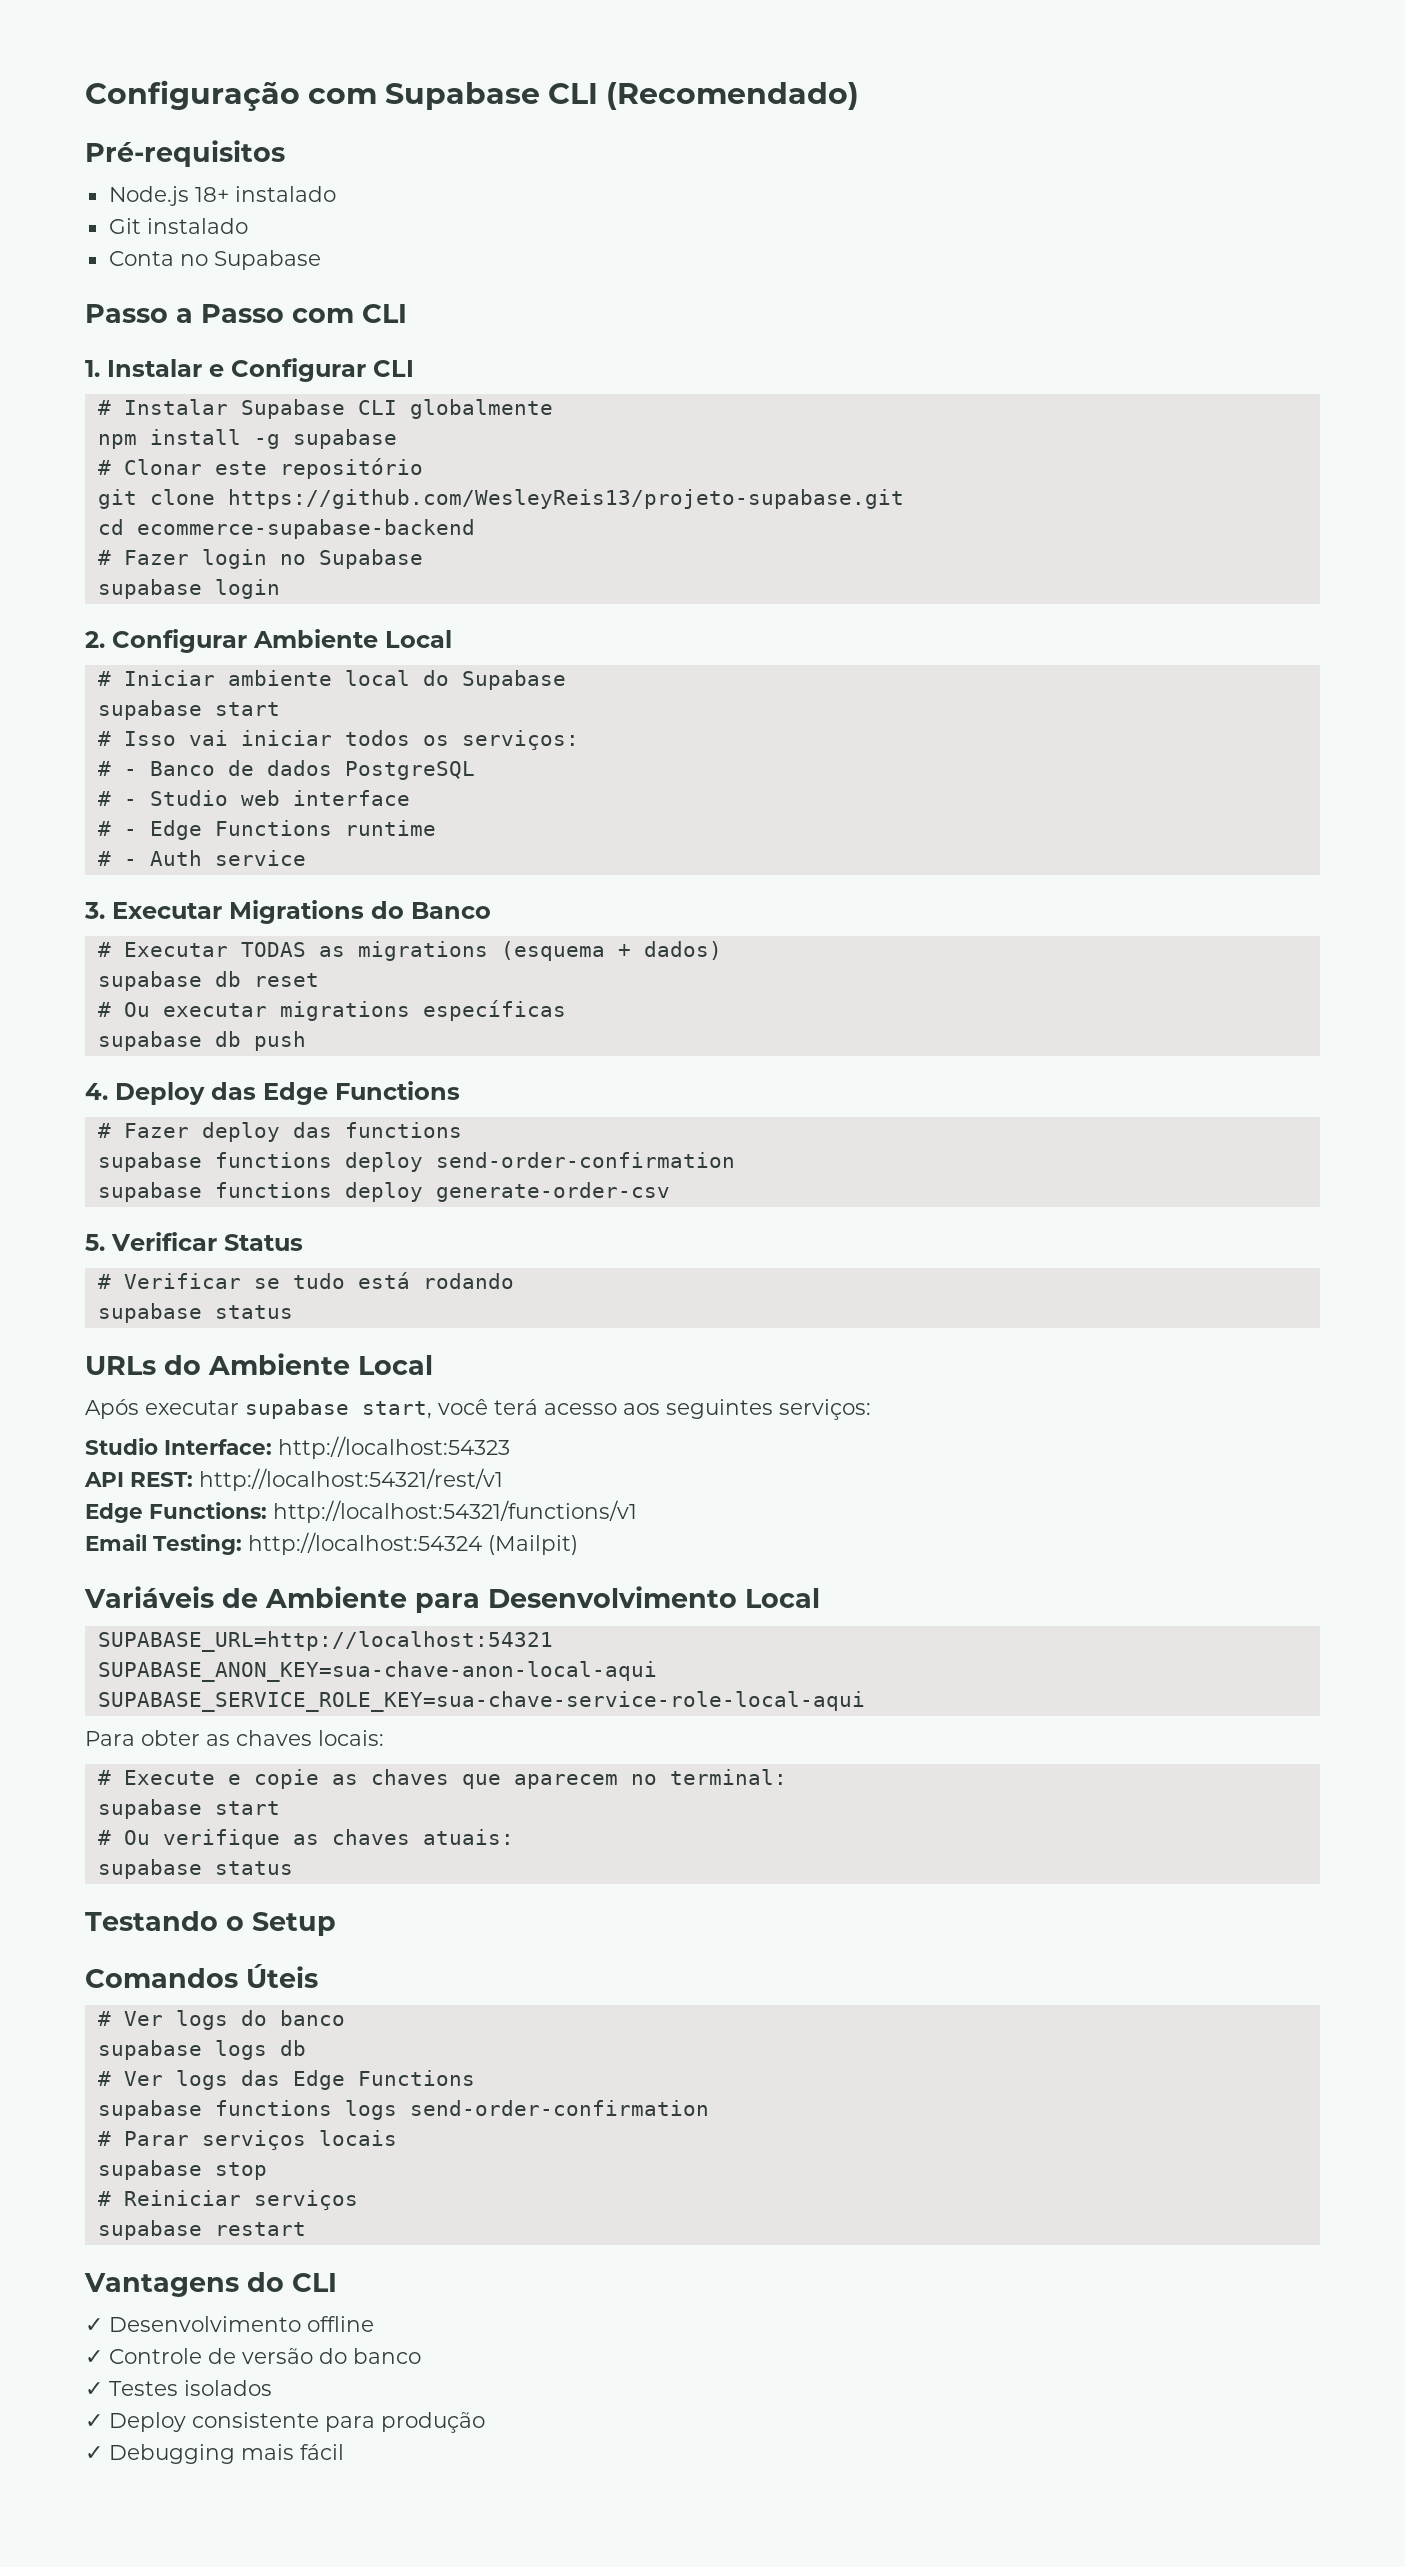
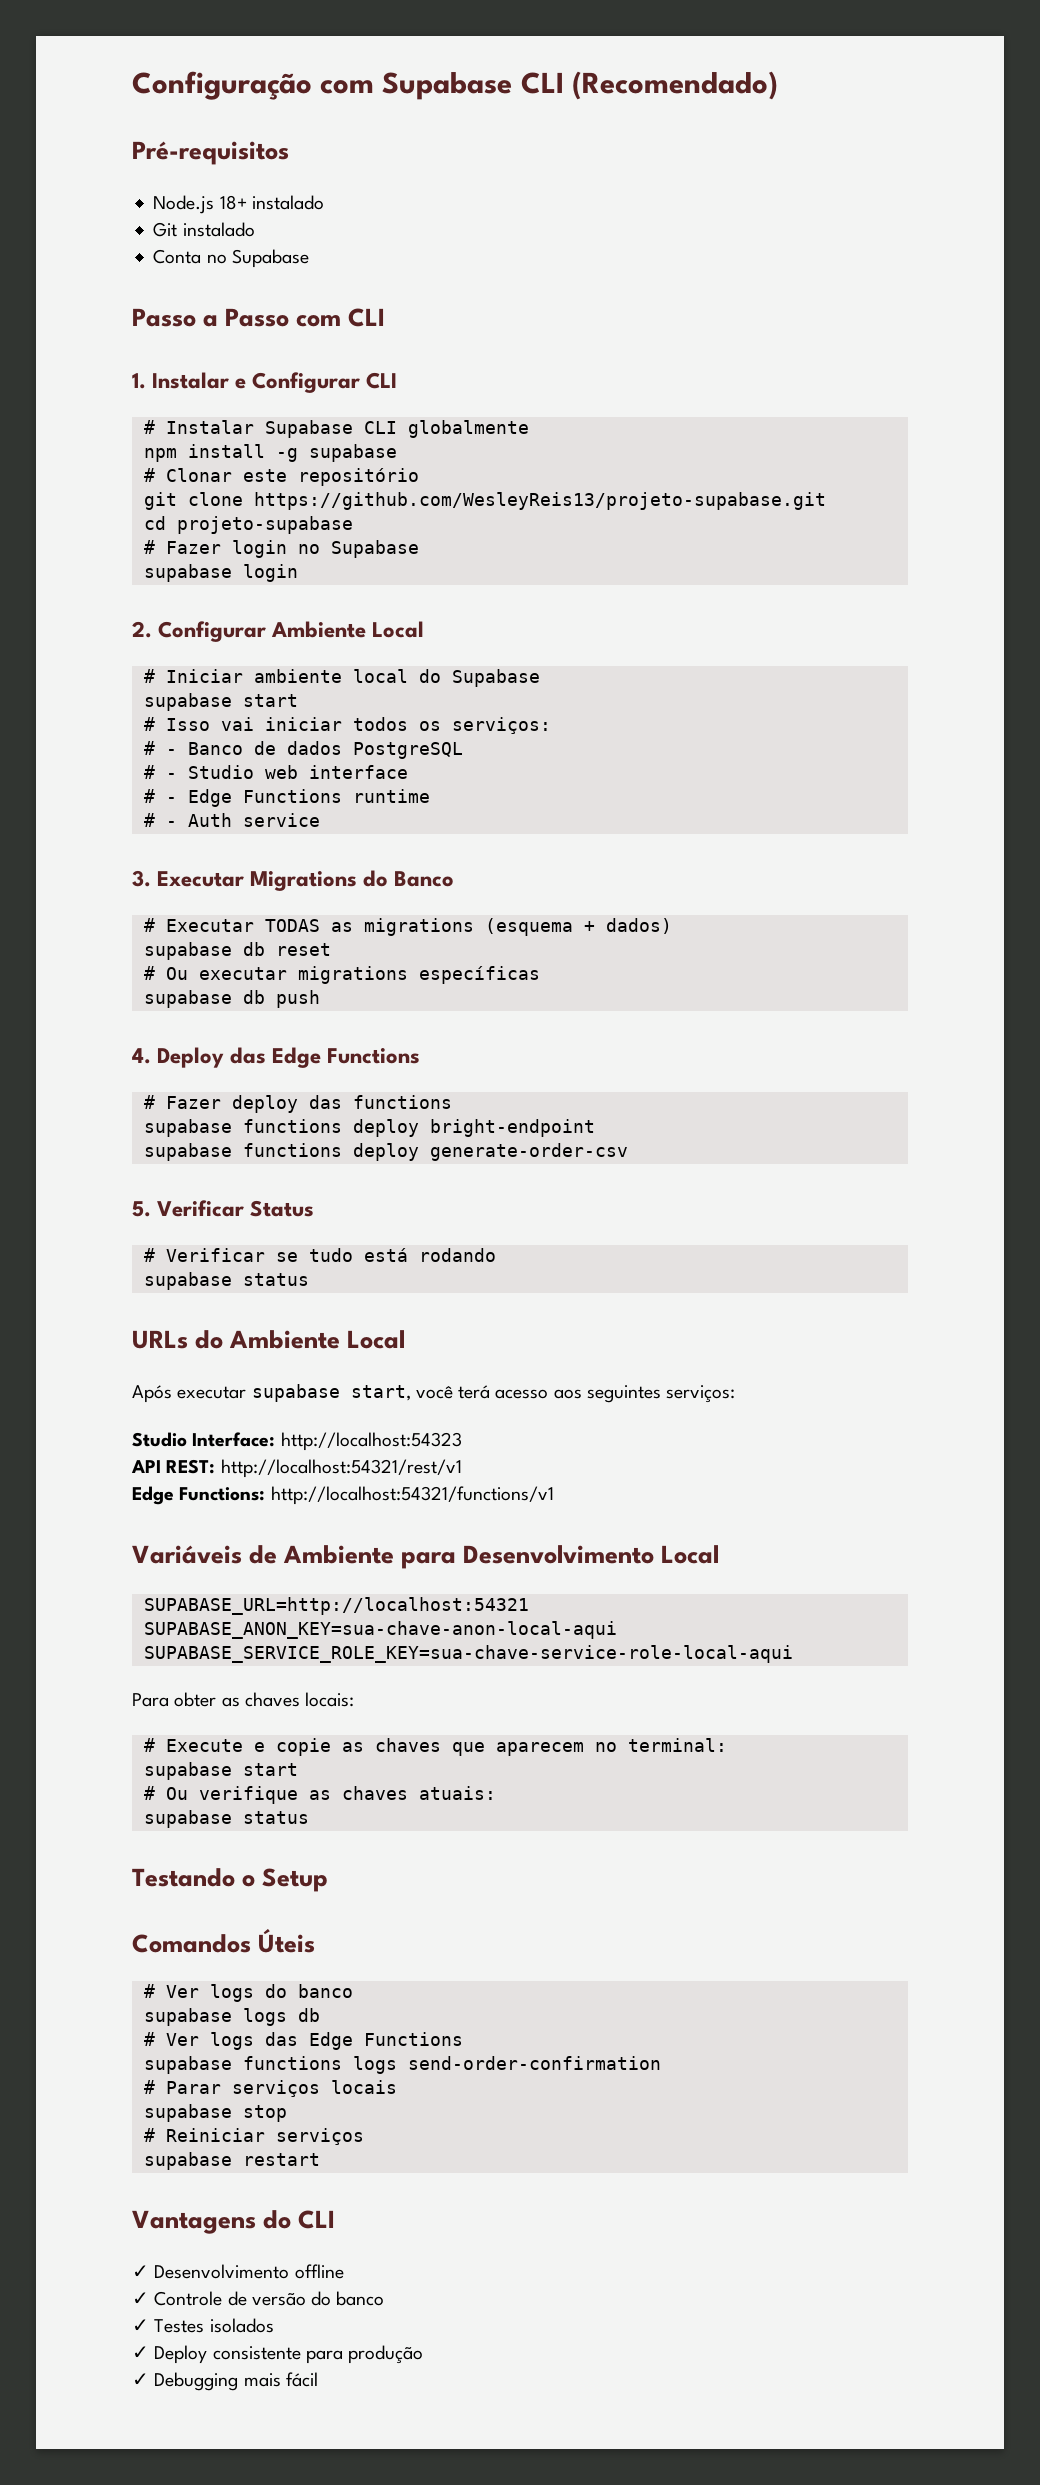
- cd ecommerce-supabase-backend
+ cd projeto-supabase
- supabase functions deploy send-order-confirmation
+ supabase functions deploy bright-endpoint
- Email Testing: http://localhost:54324 (Mailpit)

